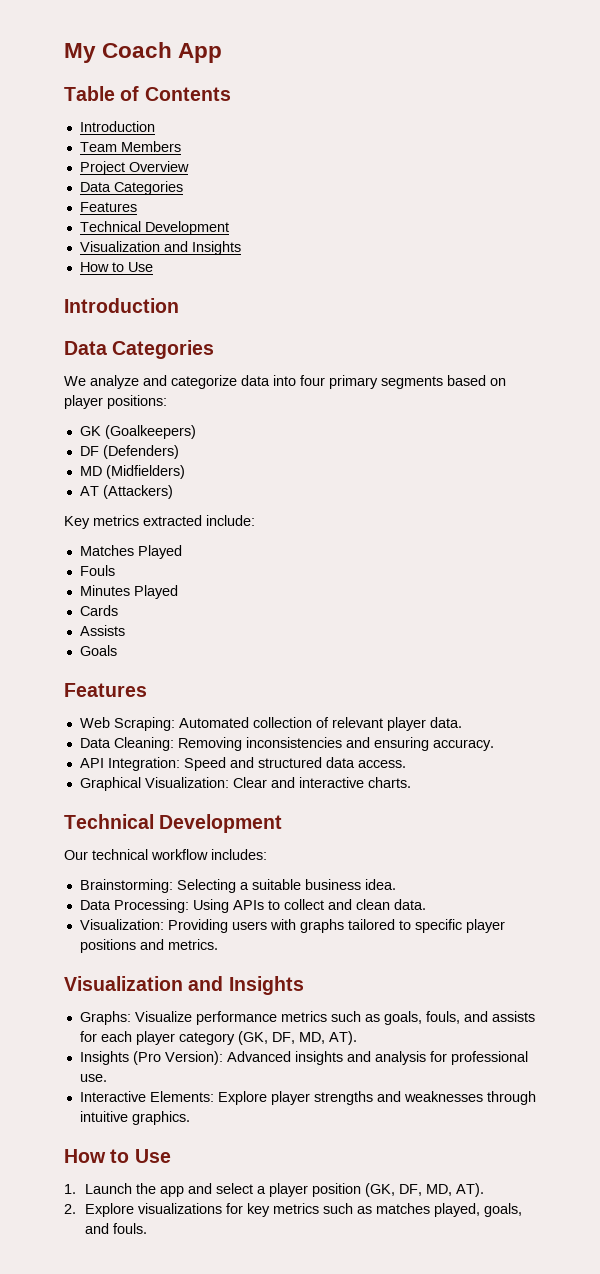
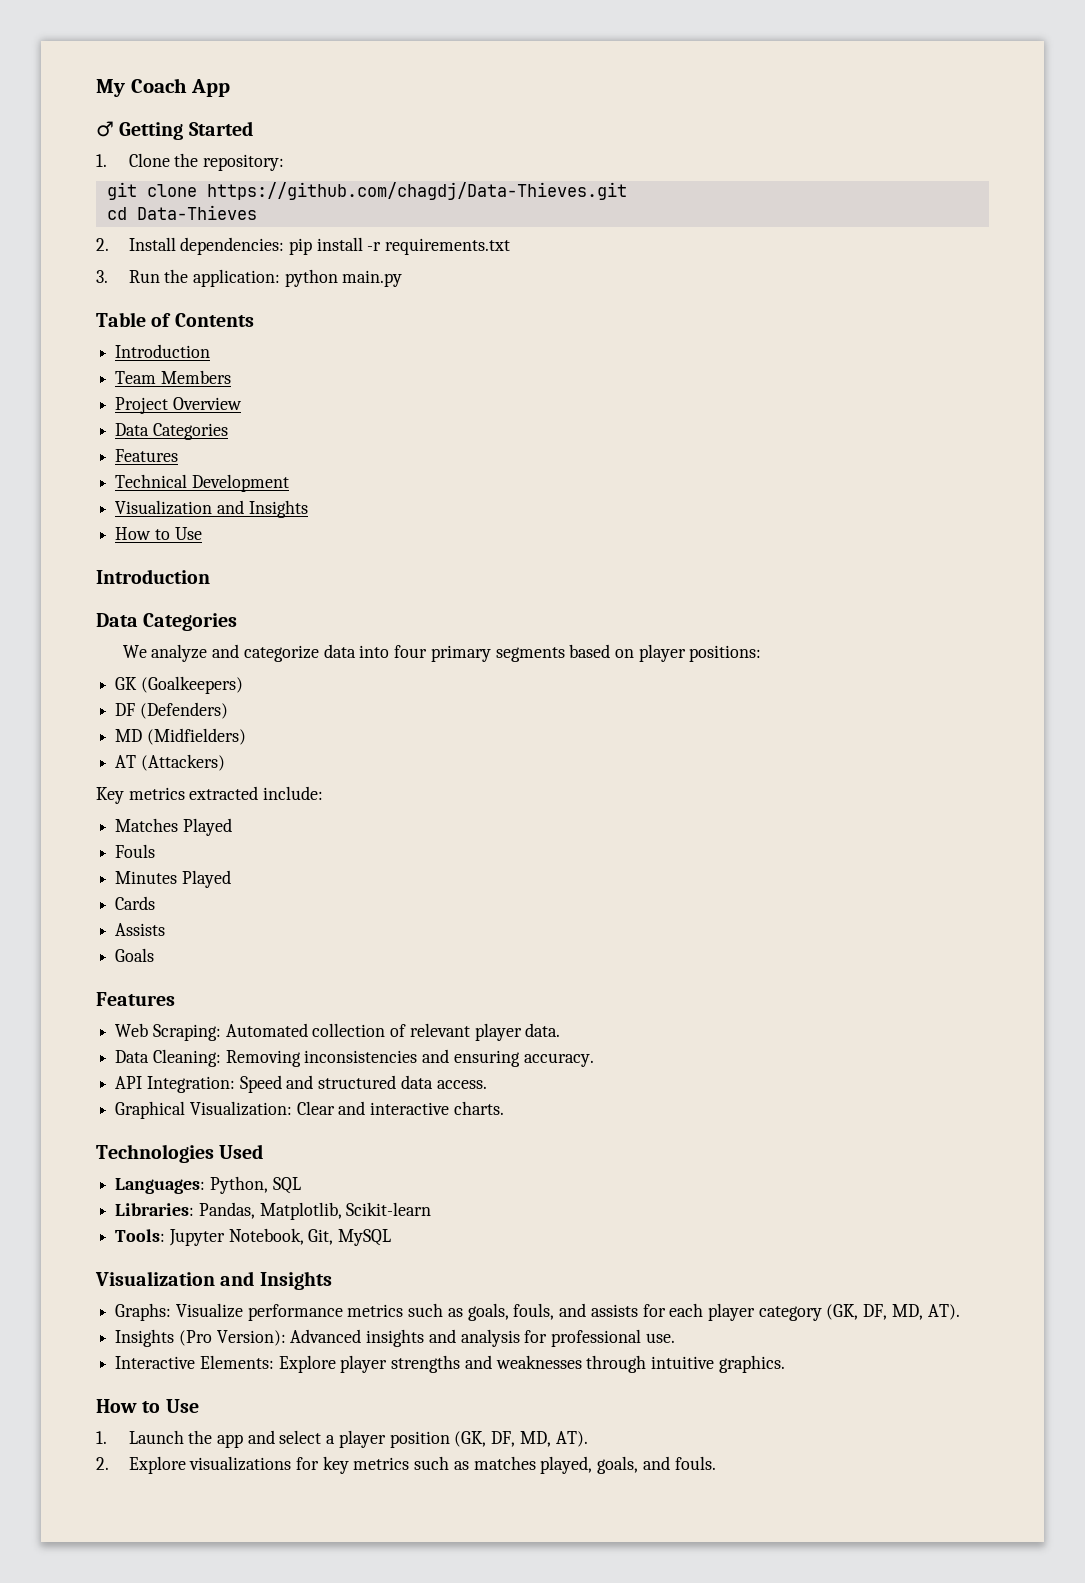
+ ♂ Getting Started
+ 1. Clone the repository:
+ git clone https://github.com/chagdj/Data-Thieves.git
+ cd Data-Thieves
+ 2. Install dependencies: pip install -r requirements.txt
+ 3. Run the application: python main.py
  Graphical Visualization: Clear and interactive charts.
- Technical Development
- Our technical workflow includes:
- Brainstorming: Selecting a suitable business idea.
- Data Processing: Using APIs to collect and clean data.
- Visualization: Providing users with graphs tailored to specific player positions and metrics.
+ Technologies Used
+ Languages: Python, SQL
+ Libraries: Pandas, Matplotlib, Scikit-learn
+ Tools: Jupyter Notebook, Git, MySQL

